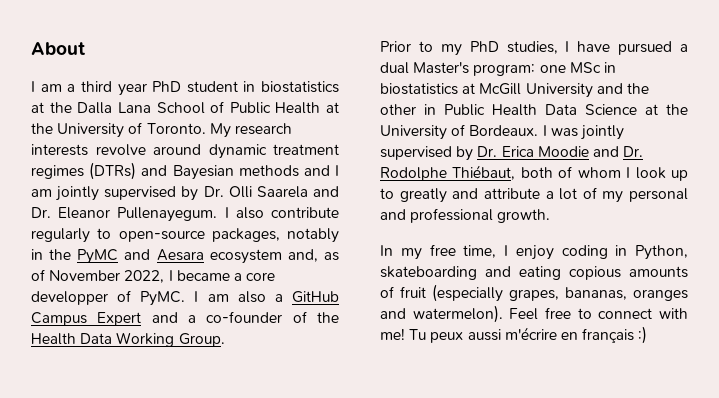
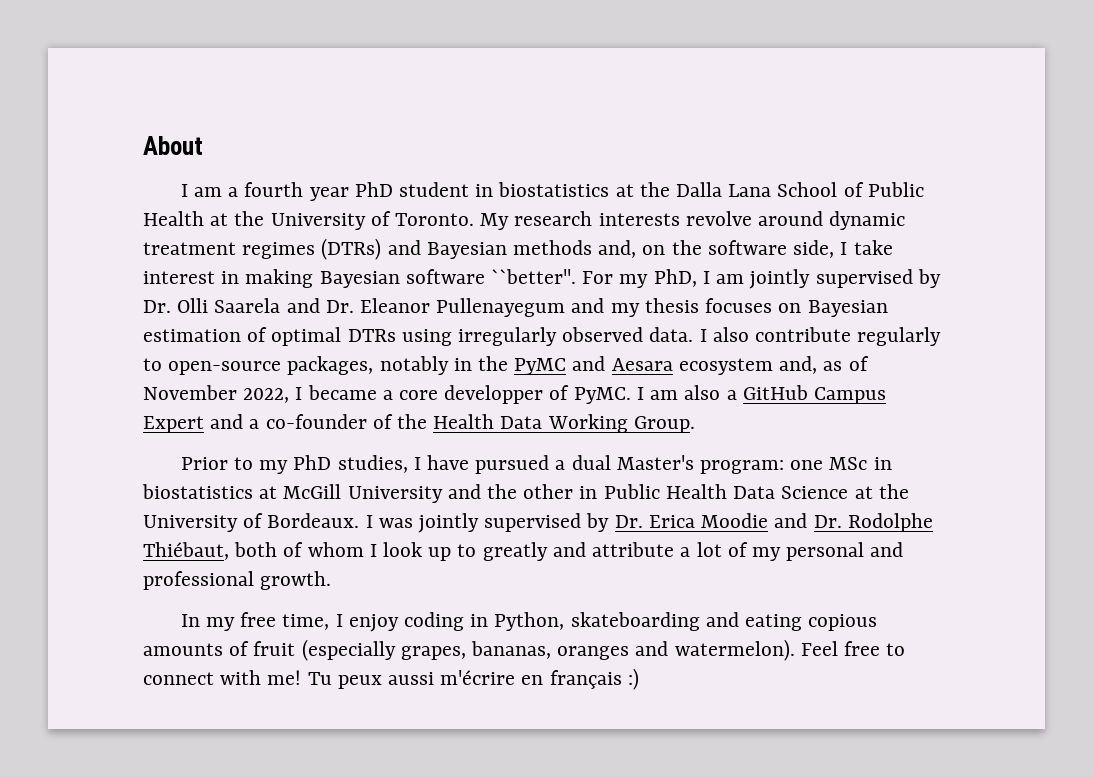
- I am a third year PhD student in biostatistics at the Dalla Lana School of Public Health at the University of Toronto.
+ I am a fourth year PhD student in biostatistics at the Dalla Lana School of Public Health at the University of Toronto.
- My research interests revolve around dynamic treatment regimes (DTRs) and Bayesian methods and I am jointly supervised by Dr. Olli Saarela and Dr. Eleanor Pullenayegum.
+ My research interests revolve around dynamic treatment regimes (DTRs) and Bayesian methods and, on the software side, I take interest in making Bayesian software ``better''. For my PhD, I am jointly supervised by Dr. Olli Saarela and Dr. Eleanor Pullenayegum and my thesis focuses on Bayesian estimation of optimal DTRs using irregularly observed data.

